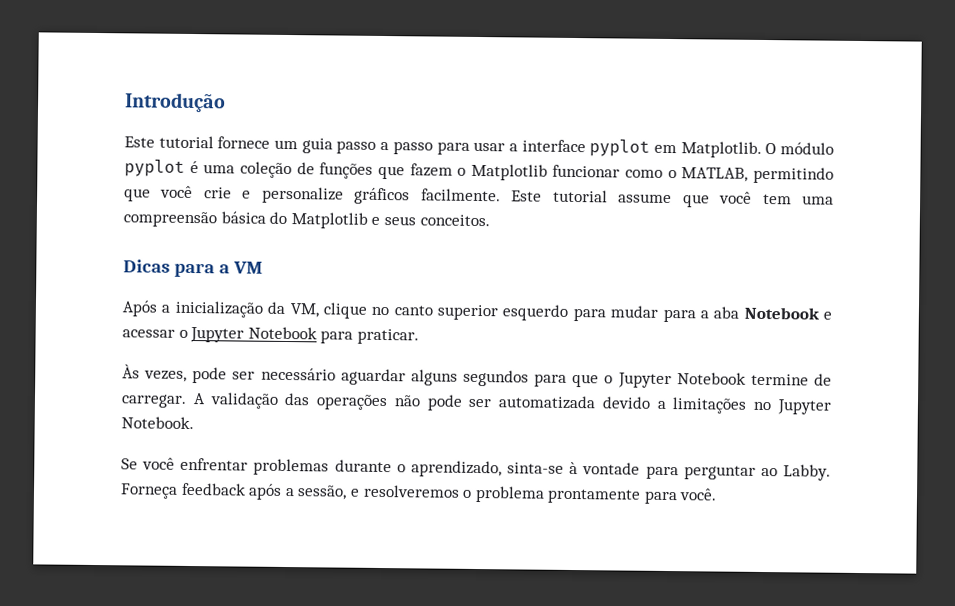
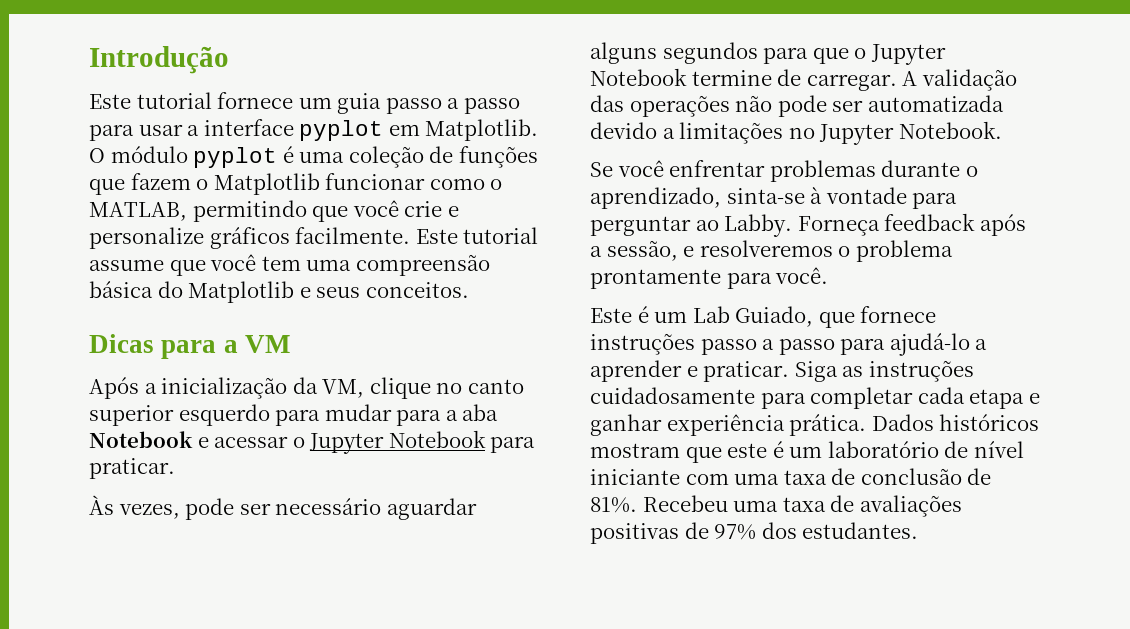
+ Este é um Lab Guiado, que fornece instruções passo a passo para ajudá-lo a aprender e praticar. Siga as instruções cuidadosamente para completar cada etapa e ganhar experiência prática. Dados históricos mostram que este é um laboratório de nível iniciante com uma taxa de conclusão de 81%. Recebeu uma taxa de avaliações positivas de 97% dos estudantes.

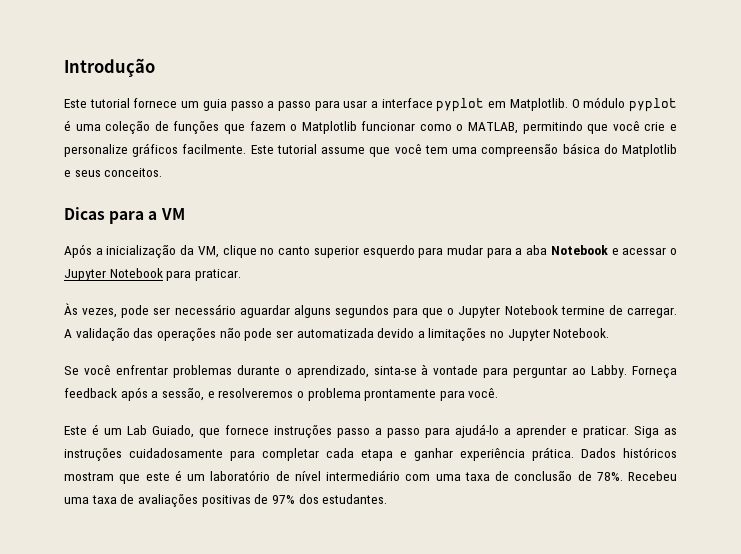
- Dados históricos mostram que este é um laboratório de nível iniciante com uma taxa de conclusão de 81%.
+ Dados históricos mostram que este é um laboratório de nível intermediário com uma taxa de conclusão de 78%.

